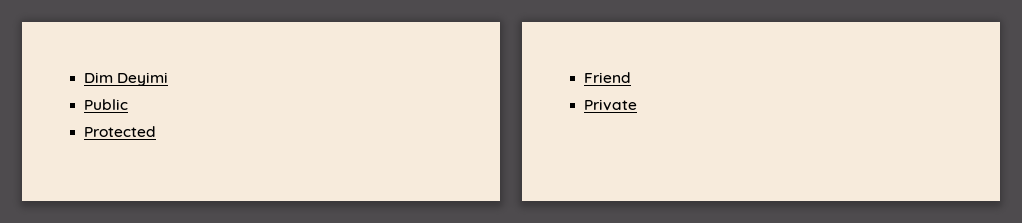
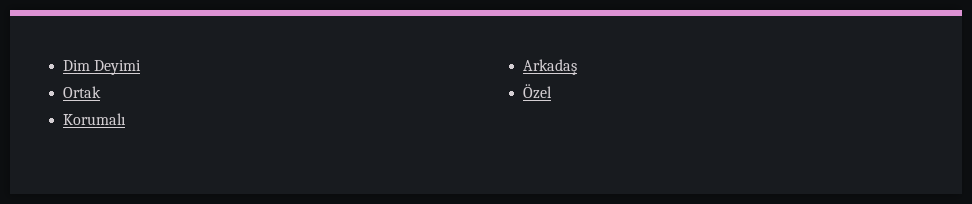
- Public
- Protected
- Friend
- Private
+ Ortak
+ Korumalı
+ Arkadaş
+ Özel

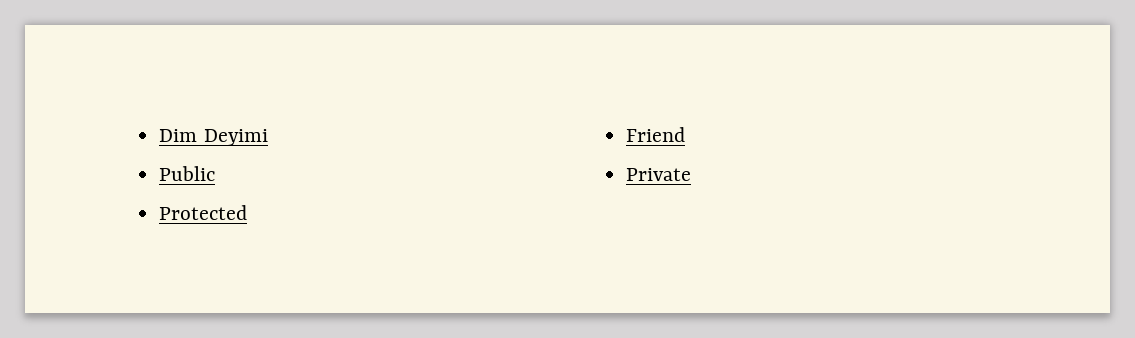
- Ortak
- Korumalı
- Arkadaş
- Özel
+ Public
+ Protected
+ Friend
+ Private

